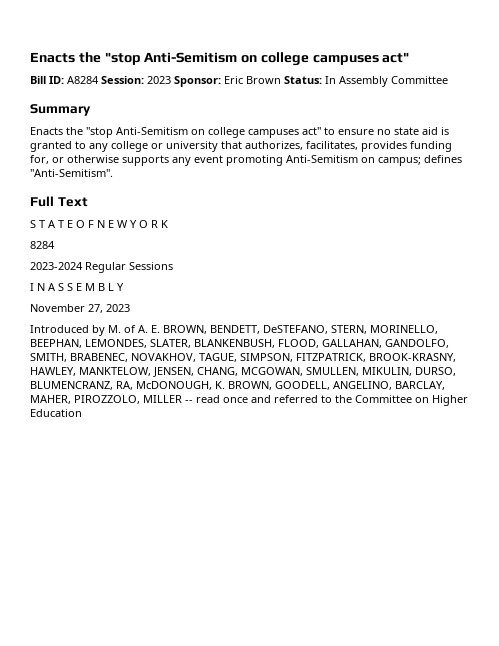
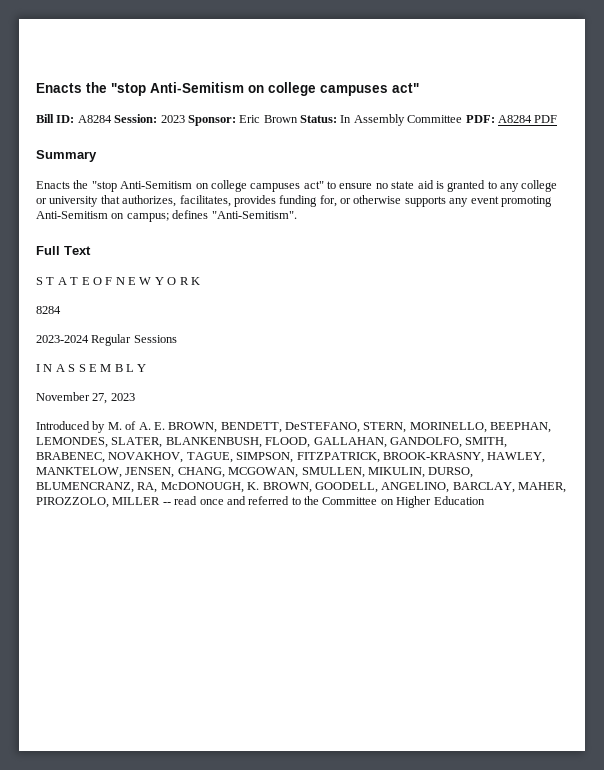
- Bill ID: A8284 Session: 2023 Sponsor: Eric Brown Status: In Assembly Committee
+ Bill ID: A8284 Session: 2023 Sponsor: Eric Brown Status: In Assembly Committee PDF: A8284 PDF

